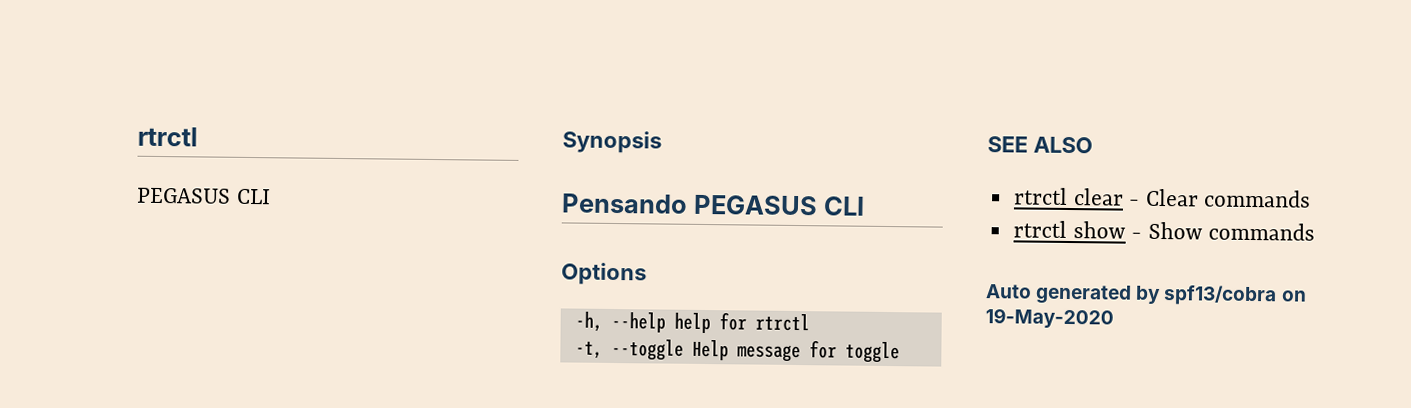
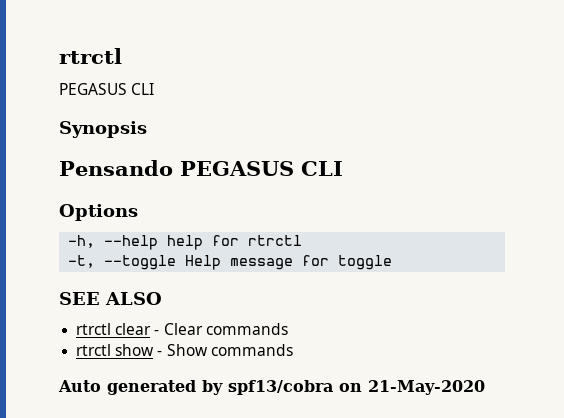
- Auto generated by spf13/cobra on 19-May-2020
+ Auto generated by spf13/cobra on 21-May-2020

